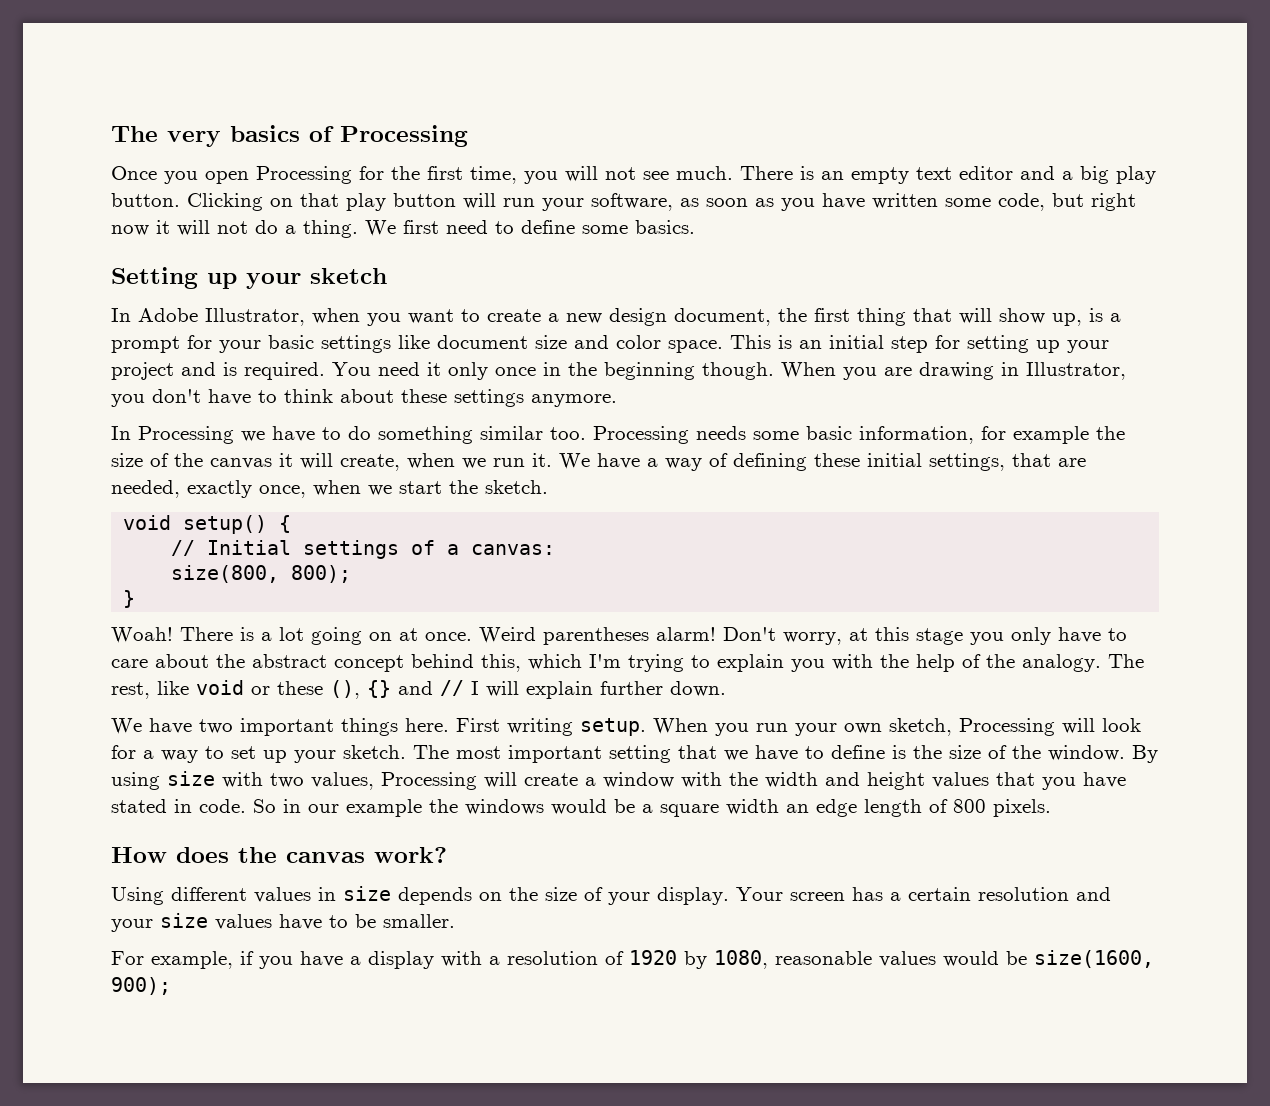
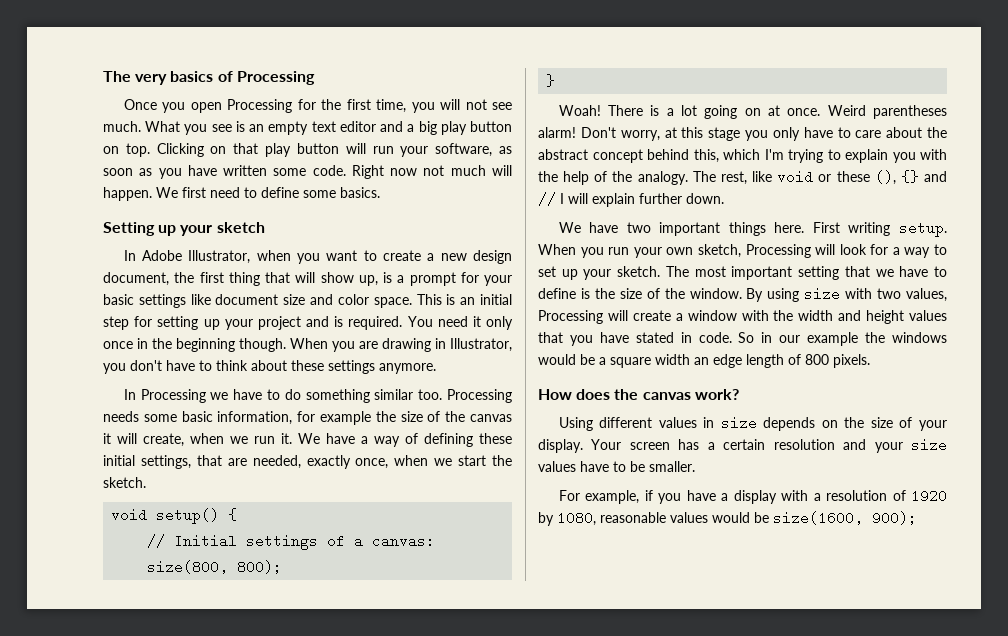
- There is an empty text editor and a big play button.
+ What you see is an empty text editor and a big play button on top.
- Clicking on that play button will run your software, as soon as you have written some code, but right now it will not do a thing.
+ Clicking on that play button will run your software, as soon as you have written some code. Right now not much will happen.

